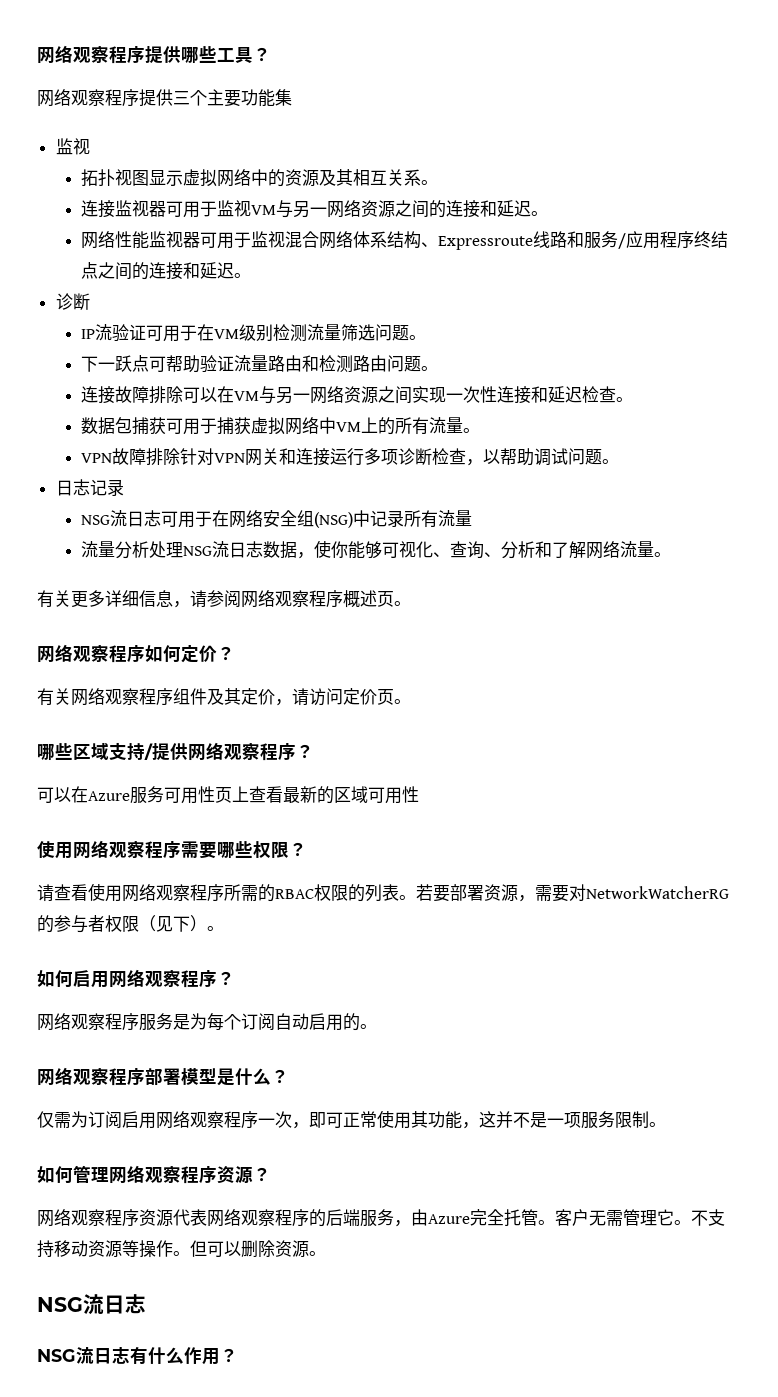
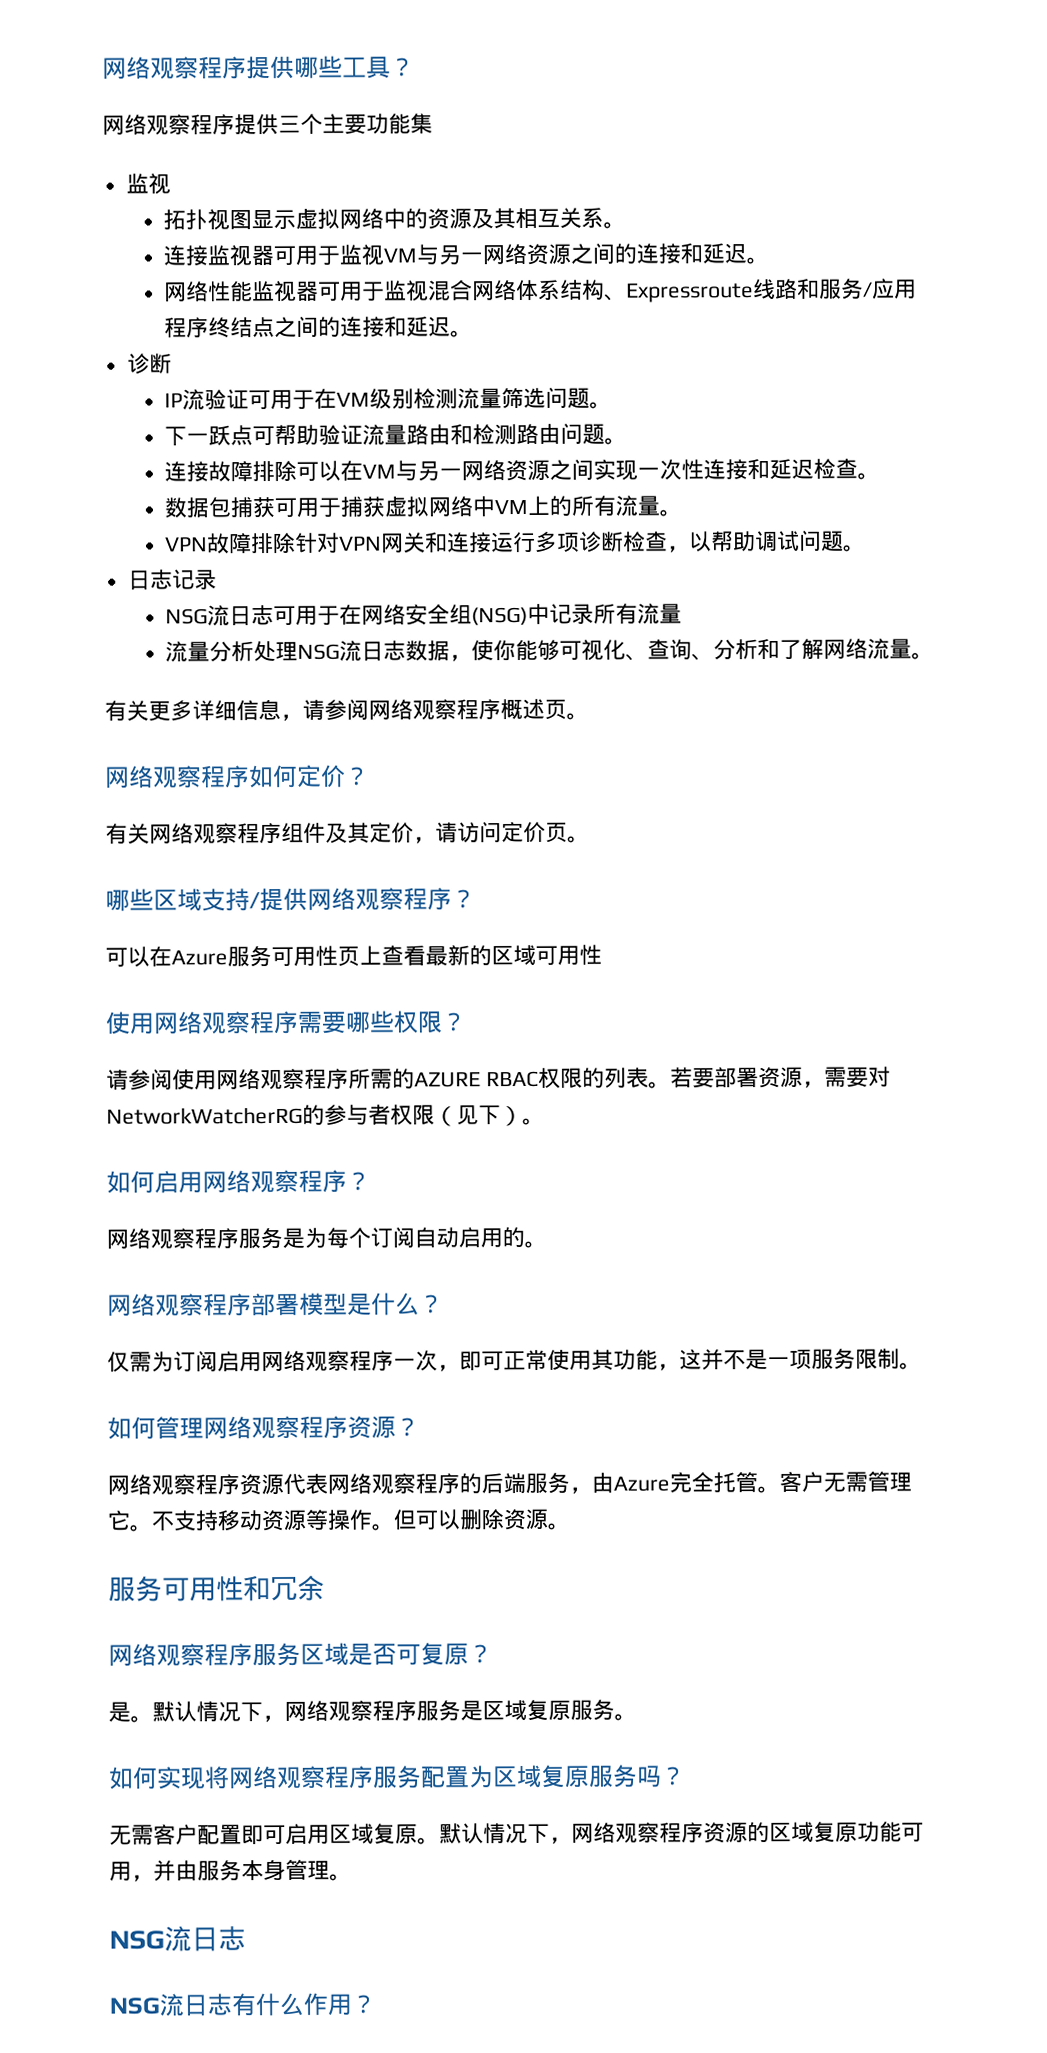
- 请查看使用网络观察程序所需的RBAC权限的列表。
+ 请参阅使用网络观察程序所需的AZURE RBAC权限的列表。
+ 服务可用性和冗余
+ 网络观察程序服务区域是否可复原？
+ 是。默认情况下，网络观察程序服务是区域复原服务。
+ 如何实现将网络观察程序服务配置为区域复原服务吗？
+ 无需客户配置即可启用区域复原。默认情况下，网络观察程序资源的区域复原功能可用，并由服务本身管理。

